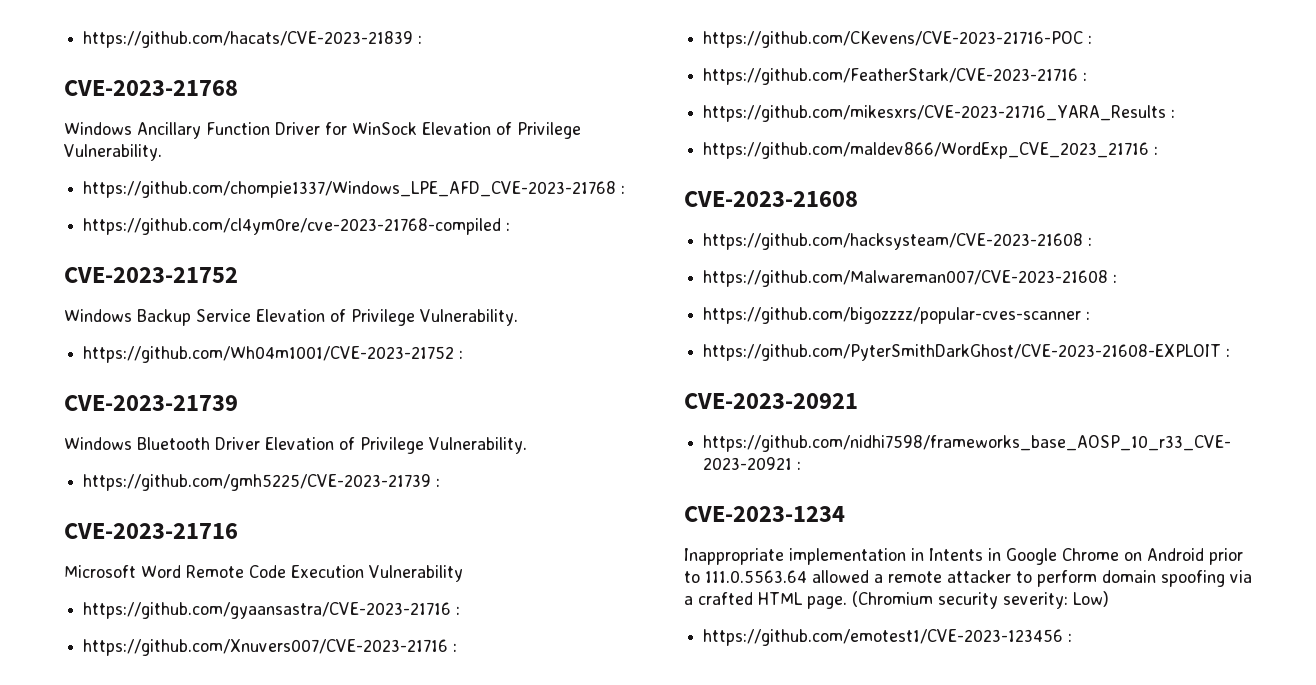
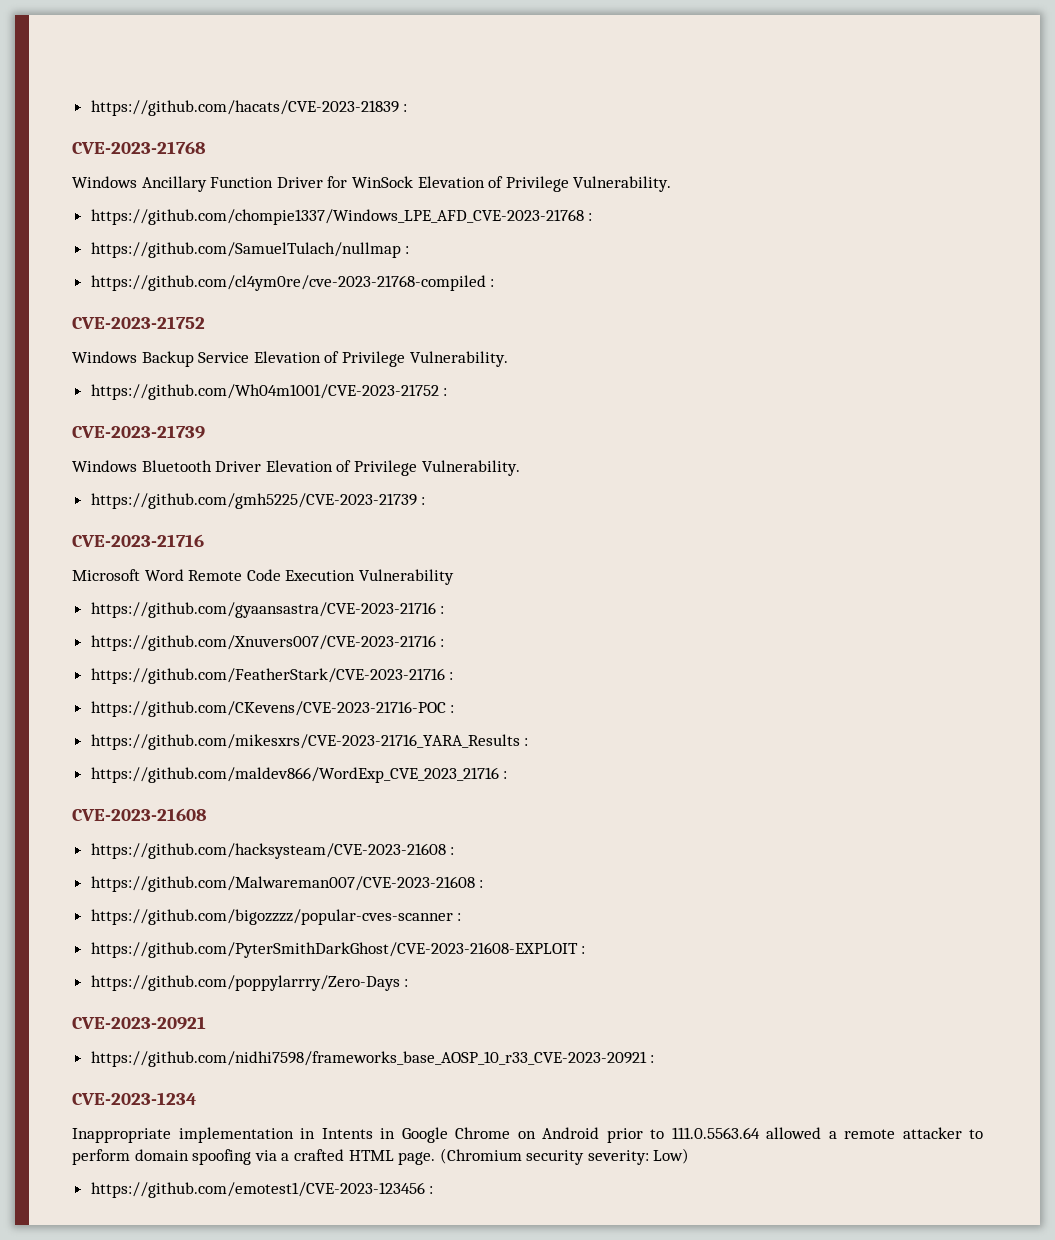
+ https://github.com/SamuelTulach/nullmap :
+ https://github.com/FeatherStark/CVE-2023-21716 :
  https://github.com/CKevens/CVE-2023-21716-POC :
- https://github.com/FeatherStark/CVE-2023-21716 :
+ https://github.com/poppylarrry/Zero-Days :

